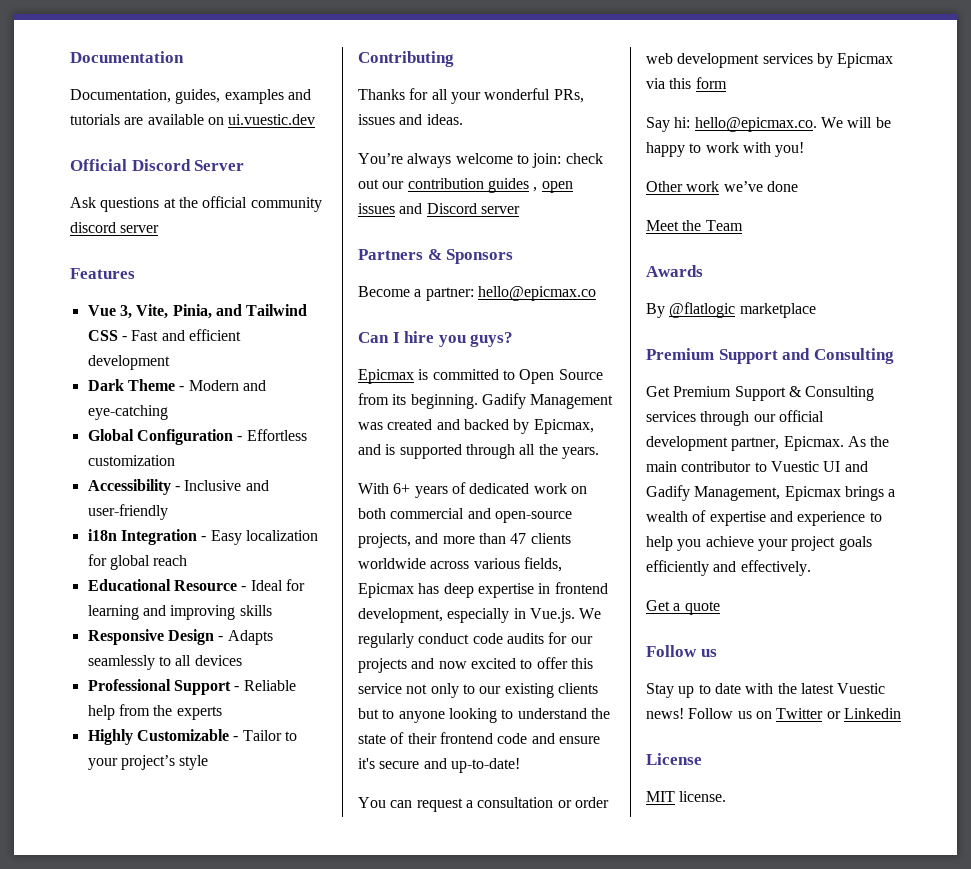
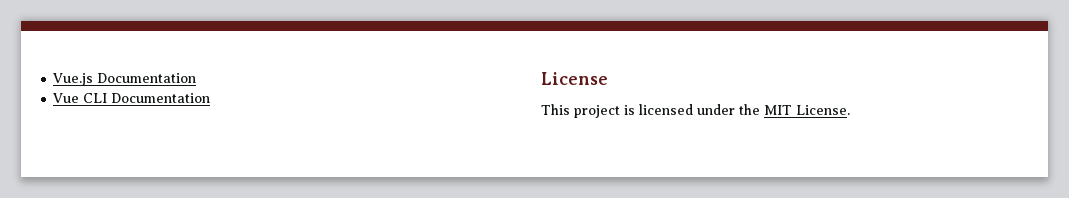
- Documentation
- Documentation, guides, examples and tutorials are available on ui.vuestic.dev
- Official Discord Server
- Ask questions at the official community discord server
- Features
- Vue 3, Vite, Pinia, and Tailwind CSS - Fast and efficient development
- Dark Theme - Modern and eye-catching
- Global Configuration - Effortless customization
- Accessibility - Inclusive and user-friendly
- i18n Integration - Easy localization for global reach
- Educational Resource - Ideal for learning and improving skills
- Responsive Design - Adapts seamlessly to all devices
- Professional Support - Reliable help from the experts
- Highly Customizable - Tailor to your project’s style
- Contributing
- Thanks for all your wonderful PRs, issues and ideas.
- You’re always welcome to join: check out our contribution guides , open issues and Discord server
- Partners & Sponsors
- Become a partner: hello@epicmax.co
- Can I hire you guys?
- Epicmax is committed to Open Source from its beginning. Gadify Management was created and backed by Epicmax, and is supported through all the years.
- With 6+ years of dedicated work on both commercial and open-source projects, and more than 47 clients worldwide across various fields, Epicmax has deep expertise in frontend development, especially in Vue.js. We regularly conduct code audits for our projects and now excited to offer this service not only to our existing clients but to anyone looking to understand the state of their frontend code and ensure it's secure and up-to-date!
- You can request a consultation or order web development services by Epicmax via this form
- Say hi: hello@epicmax.co. We will be happy to work with you!
- Other work we’ve done
- Meet the Team
- Awards
- By @flatlogic marketplace
- Premium Support and Consulting
- Get Premium Support & Consulting services through our official development partner, Epicmax. As the main contributor to Vuestic UI and Gadify Management, Epicmax brings a wealth of expertise and experience to help you achieve your project goals efficiently and effectively.
- Get a quote
- Follow us
- Stay up to date with the latest Vuestic news! Follow us on Twitter or Linkedin
+ Vue.js Documentation
+ Vue CLI Documentation
  License
- MIT license.
+ This project is licensed under the MIT License.

